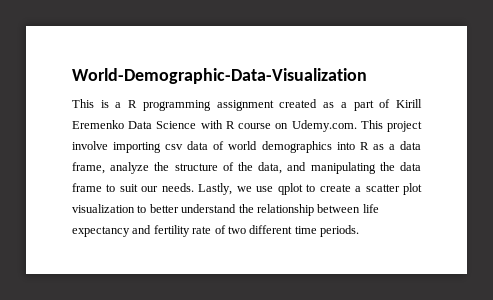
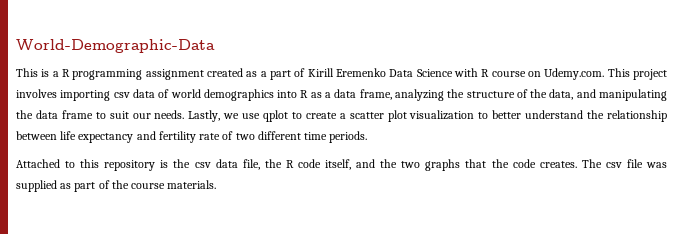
- World-Demographic-Data-Visualization
+ World-Demographic-Data
- This is a R programming assignment created as a part of Kirill Eremenko Data Science with R course on Udemy.com. This project involve importing csv data of world demographics into R as a data frame, analyze the structure of the data, and manipulating the data frame to suit our needs.
+ This is a R programming assignment created as a part of Kirill Eremenko Data Science with R course on Udemy.com. This project involves importing csv data of world demographics into R as a data frame, analyzing the structure of the data, and manipulating the data frame to suit our needs.
+ Attached to this repository is the csv data file, the R code itself, and the two graphs that the code creates. The csv file was supplied as part of the course materials.

